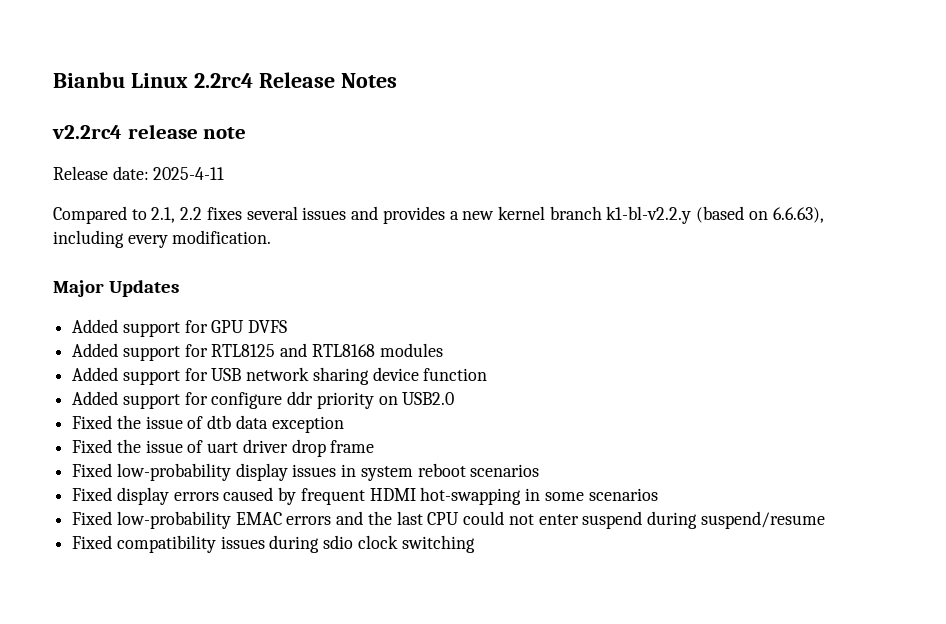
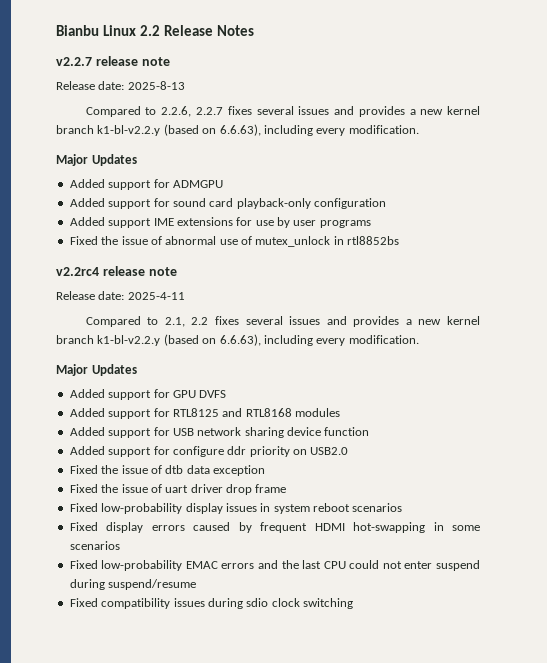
- Bianbu Linux 2.2rc4 Release Notes
+ Bianbu Linux 2.2 Release Notes
+ v2.2.7 release note
+ Release date: 2025-8-13
+ Compared to 2.2.6, 2.2.7 fixes several issues and provides a new kernel branch k1-bl-v2.2.y (based on 6.6.63), including every modification.
+ Major Updates
+ Added support for ADMGPU
+ Added support for sound card playback-only configuration
+ Added support IME extensions for use by user programs
+ Fixed the issue of abnormal use of mutex_unlock in rtl8852bs

